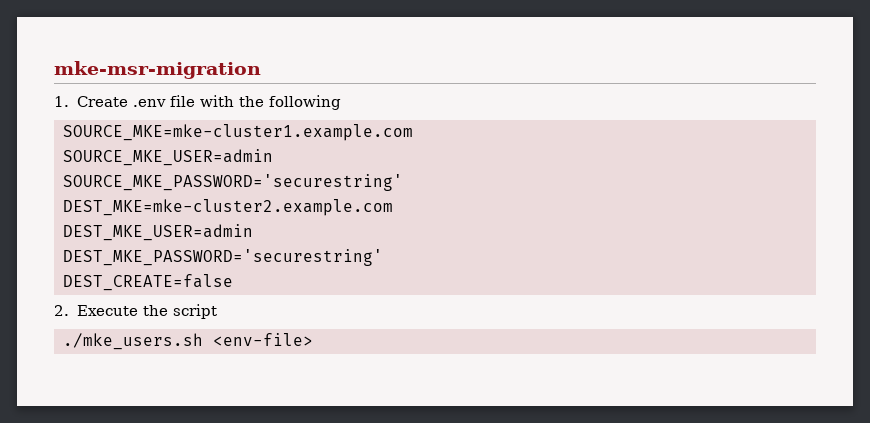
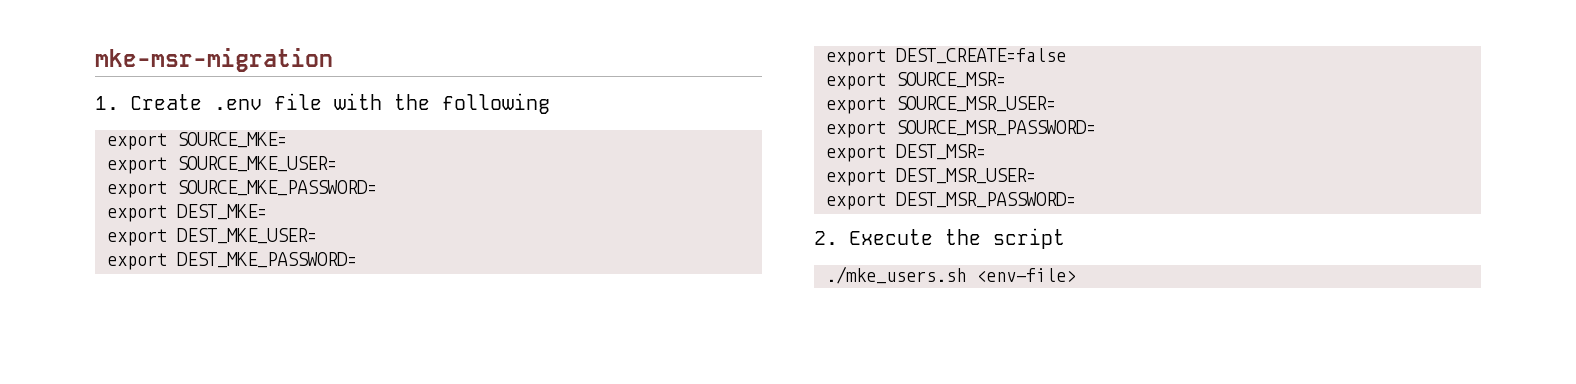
- SOURCE_MKE=mke-cluster1.example.com
- SOURCE_MKE_USER=admin
- SOURCE_MKE_PASSWORD='securestring'
- DEST_MKE=mke-cluster2.example.com
- DEST_MKE_USER=admin
- DEST_MKE_PASSWORD='securestring'
- DEST_CREATE=false
+ export SOURCE_MKE=
+ export SOURCE_MKE_USER=
+ export SOURCE_MKE_PASSWORD=
+ export DEST_MKE=
+ export DEST_MKE_USER=
+ export DEST_MKE_PASSWORD=
+ export DEST_CREATE=false
+ export SOURCE_MSR=
+ export SOURCE_MSR_USER=
+ export SOURCE_MSR_PASSWORD=
+ export DEST_MSR=
+ export DEST_MSR_USER=
+ export DEST_MSR_PASSWORD=

